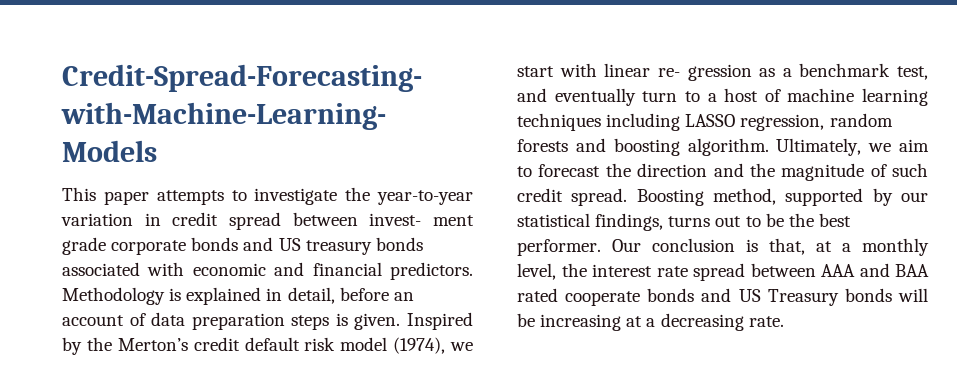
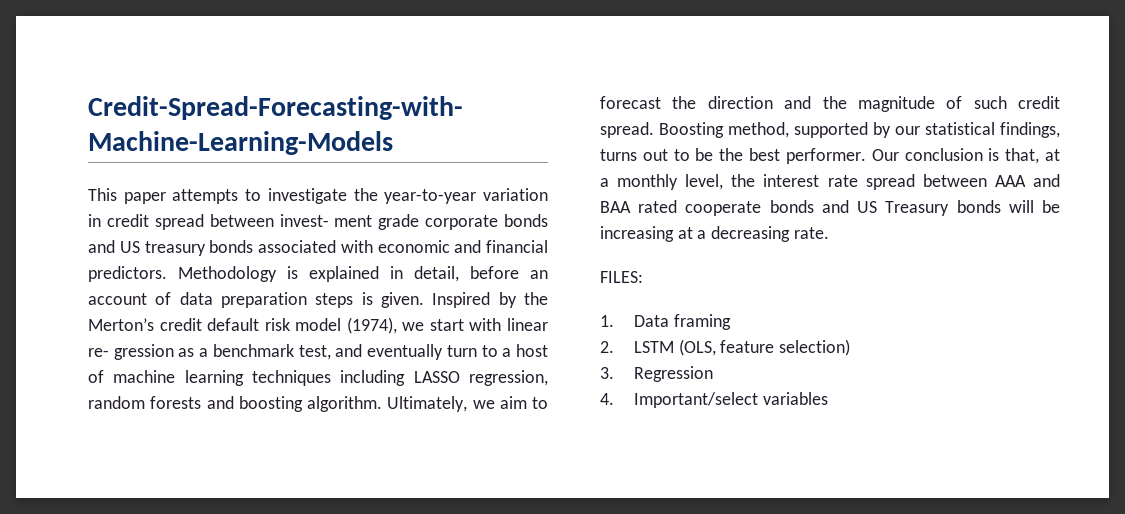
+ FILES:
+ 1. Data framing
+ 2. LSTM (OLS, feature selection)
+ 3. Regression
+ 4. Important/select variables

